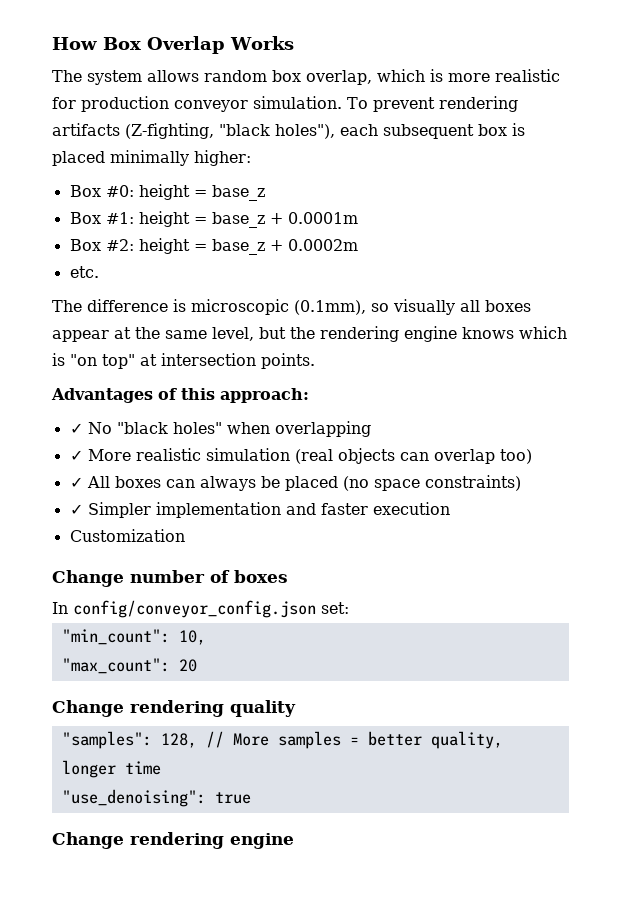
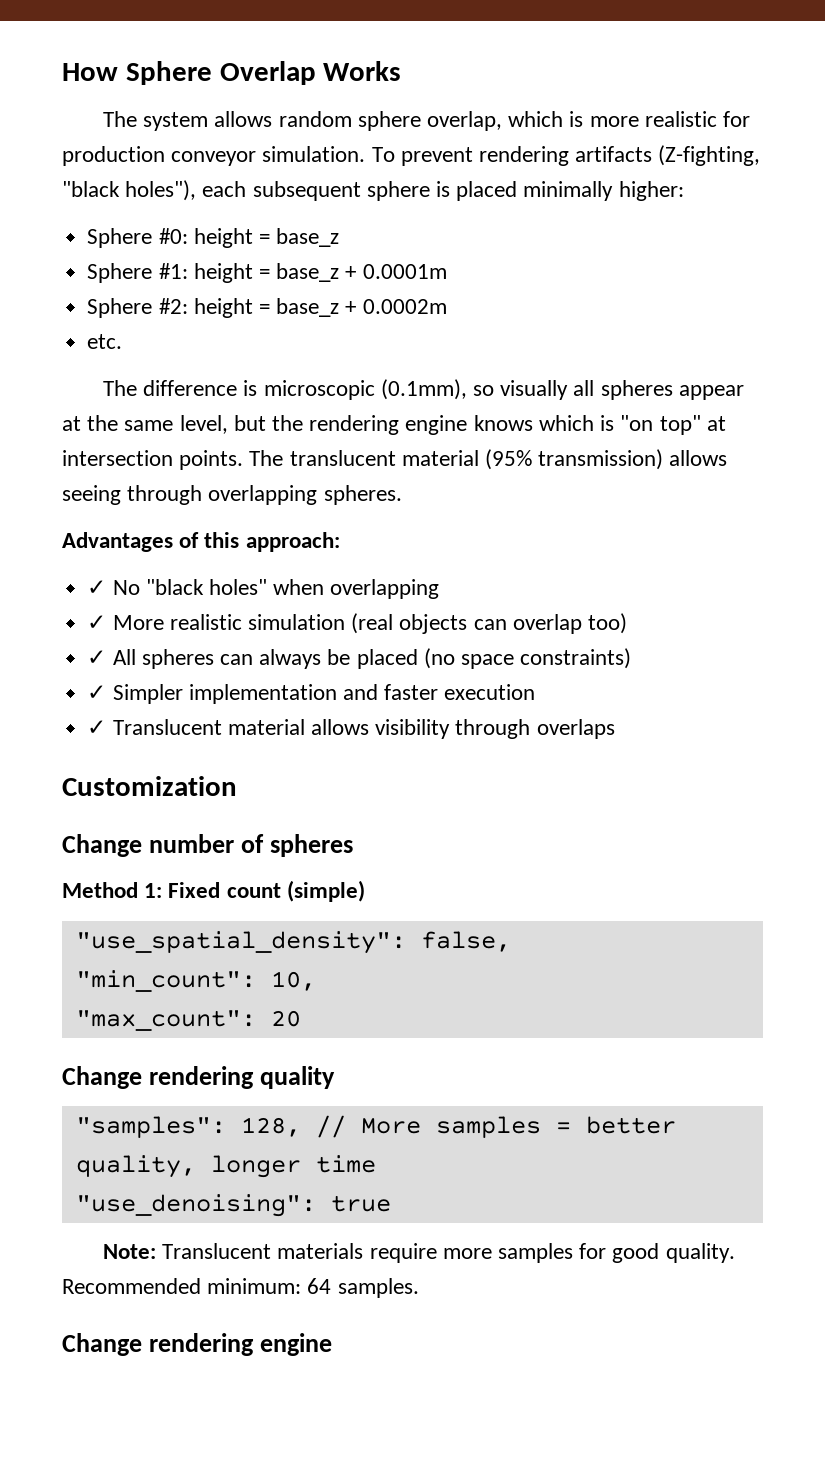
- How Box Overlap Works
+ How Sphere Overlap Works
- The system allows random box overlap, which is more realistic for production conveyor simulation.
+ The system allows random sphere overlap, which is more realistic for production conveyor simulation.
- To prevent rendering artifacts (Z-fighting, "black holes"), each subsequent box is placed minimally higher:
+ To prevent rendering artifacts (Z-fighting, "black holes"), each subsequent sphere is placed minimally higher:
- Box #0: height = base_z
+ Sphere #0: height = base_z
- Box #1: height = base_z + 0.0001m
+ Sphere #1: height = base_z + 0.0001m
- Box #2: height = base_z + 0.0002m
+ Sphere #2: height = base_z + 0.0002m
- The difference is microscopic (0.1mm), so visually all boxes appear at the same level, but the rendering engine knows which is "on top" at intersection points.
+ The difference is microscopic (0.1mm), so visually all spheres appear at the same level, but the rendering engine knows which is "on top" at intersection points. The translucent material (95% transmission) allows seeing through overlapping spheres.
- ✓ All boxes can always be placed (no space constraints)
+ ✓ All spheres can always be placed (no space constraints)
+ ✓ Translucent material allows visibility through overlaps
  Customization
- Change number of boxes
- In config/conveyor_config.json set:
+ Change number of spheres
+ Method 1: Fixed count (simple)
+ "use_spatial_density": false,
+ Note: Translucent materials require more samples for good quality. Recommended minimum: 64 samples.

